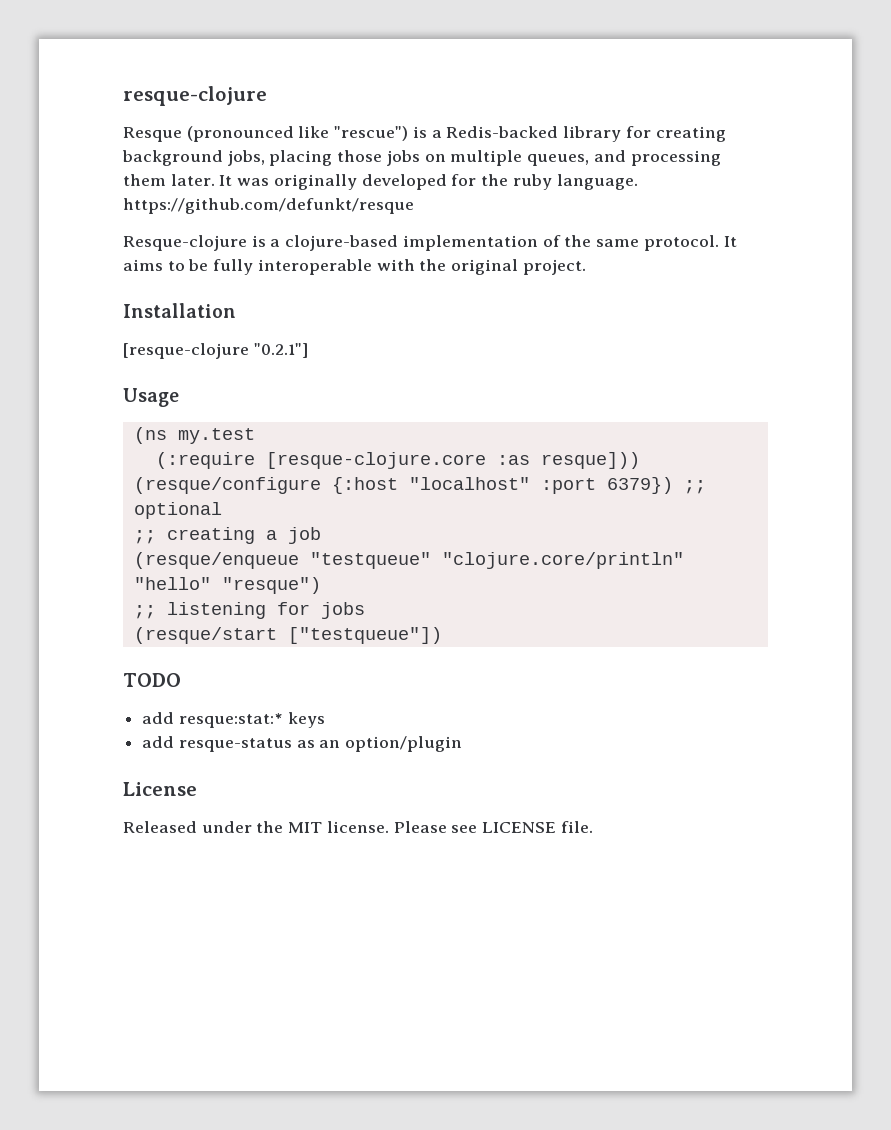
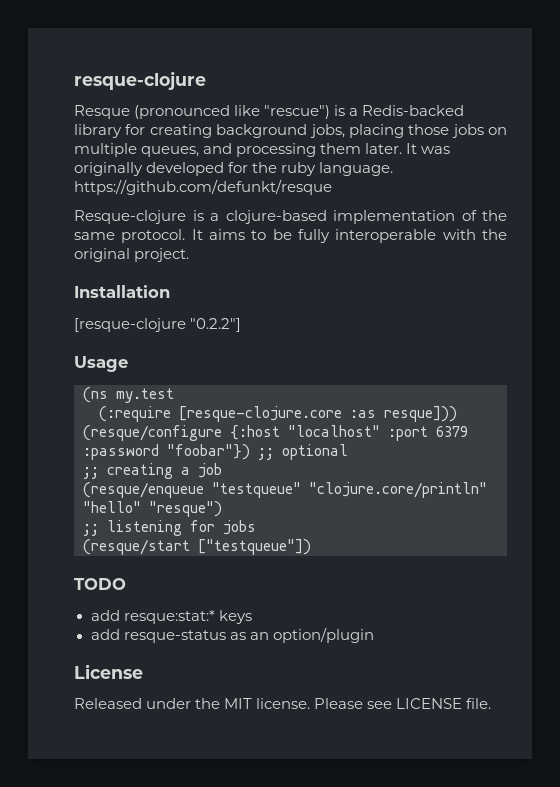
- [resque-clojure "0.2.1"]
+ [resque-clojure "0.2.2"]
- (resque/configure {:host "localhost" :port 6379}) ;; optional
+ (resque/configure {:host "localhost" :port 6379 :password "foobar"}) ;; optional

